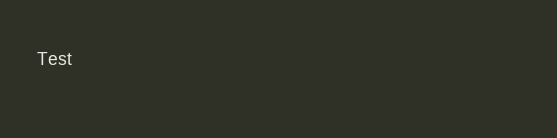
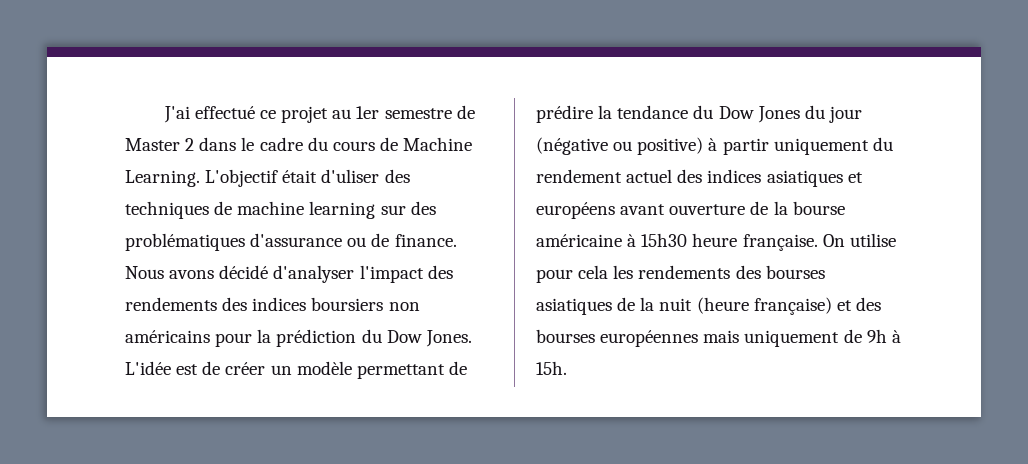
- Test
+ J'ai effectué ce projet au 1er semestre de Master 2 dans le cadre du cours de Machine Learning. L'objectif était d'uliser des techniques de machine learning sur des problématiques d'assurance ou de finance. Nous avons décidé d'analyser l'impact des rendements des indices boursiers non américains pour la prédiction du Dow Jones. L'idée est de créer un modèle permettant de prédire la tendance du Dow Jones du jour (négative ou positive) à partir uniquement du rendement actuel des indices asiatiques et européens avant ouverture de la bourse américaine à 15h30 heure française. On utilise pour cela les rendements des bourses asiatiques de la nuit (heure française) et des bourses européennes mais uniquement de 9h à 15h.

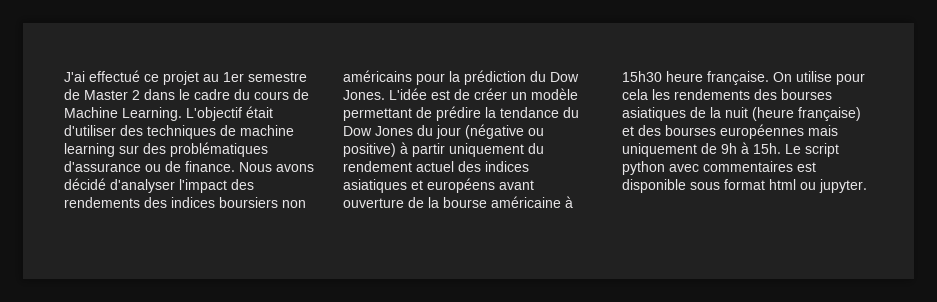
- L'objectif était d'uliser des techniques de machine learning sur des problématiques d'assurance ou de finance.
+ L'objectif était d'utiliser des techniques de machine learning sur des problématiques d'assurance ou de finance.
+ Le script python avec commentaires est disponible sous format html ou jupyter.

